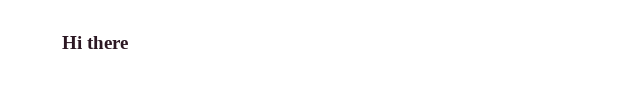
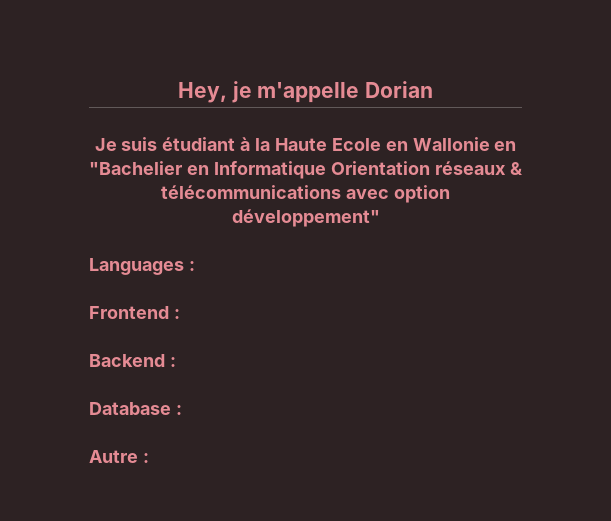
- Hi there
+ Hey, je m'appelle Dorian
+ Je suis étudiant à la Haute Ecole en Wallonie en "Bachelier en Informatique Orientation réseaux & télécommunications avec option développement"
+ Languages :
+ Frontend :
+ Backend :
+ Database :
+ Autre :

